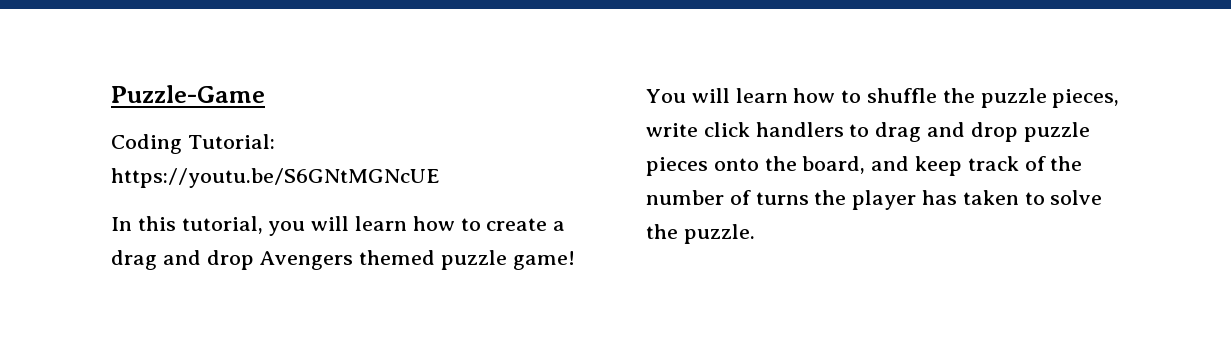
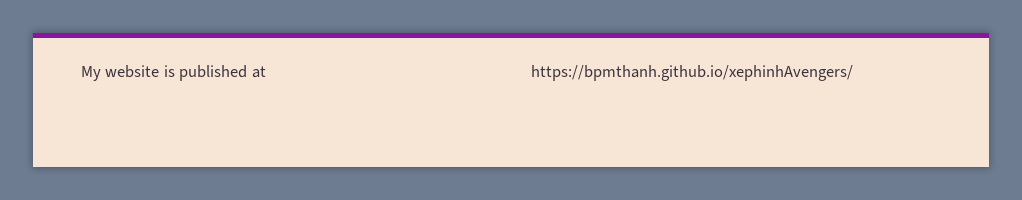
- Puzzle-Game
- Coding Tutorial: https://youtu.be/S6GNtMGNcUE
- In this tutorial, you will learn how to create a drag and drop Avengers themed puzzle game! You will learn how to shuffle the puzzle pieces, write click handlers to drag and drop puzzle pieces onto the board, and keep track of the number of turns the player has taken to solve the puzzle.
+ My website is published at https://bpmthanh.github.io/xephinhAvengers/

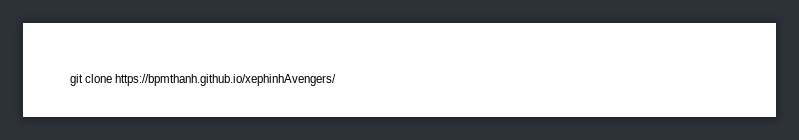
- My website is published at https://bpmthanh.github.io/xephinhAvengers/
+ git clone https://bpmthanh.github.io/xephinhAvengers/

